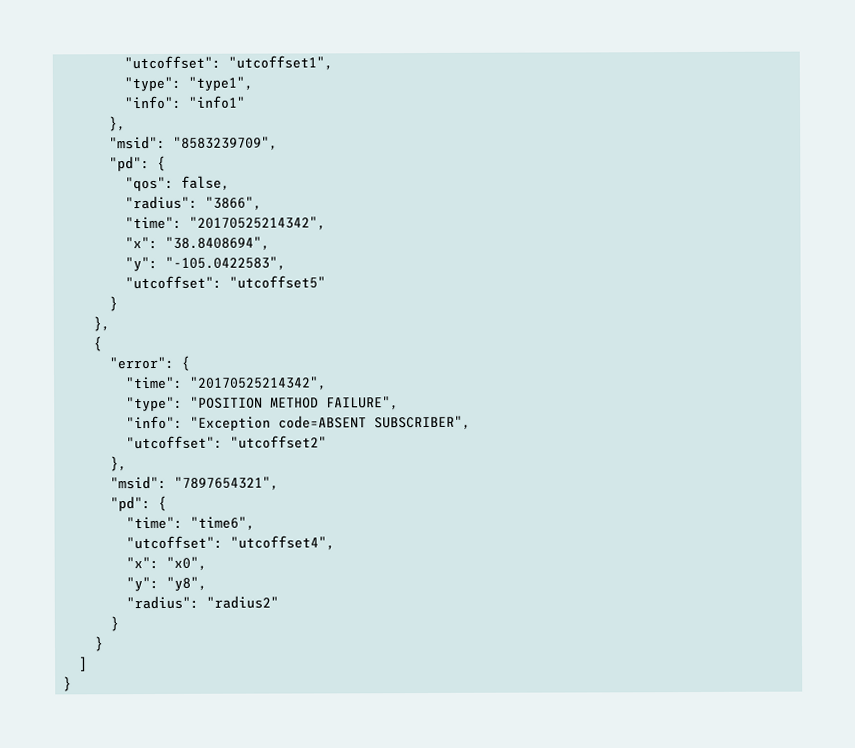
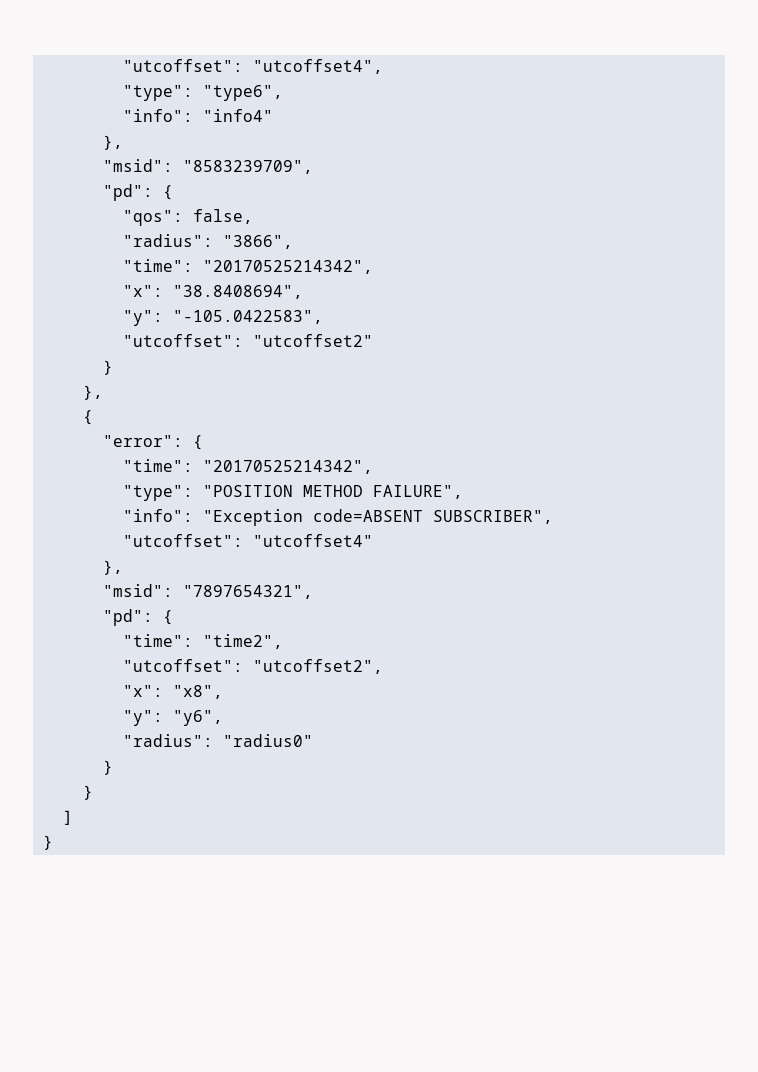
- "utcoffset": "utcoffset1",
- "type": "type1",
- "info": "info1"
+ "utcoffset": "utcoffset4",
+ "type": "type6",
+ "info": "info4"
- "utcoffset": "utcoffset5"
+ "utcoffset": "utcoffset2"
- "utcoffset": "utcoffset2"
+ "utcoffset": "utcoffset4"
- "time": "time6",
- "utcoffset": "utcoffset4",
- "x": "x0",
- "y": "y8",
- "radius": "radius2"
+ "time": "time2",
+ "utcoffset": "utcoffset2",
+ "x": "x8",
+ "y": "y6",
+ "radius": "radius0"

